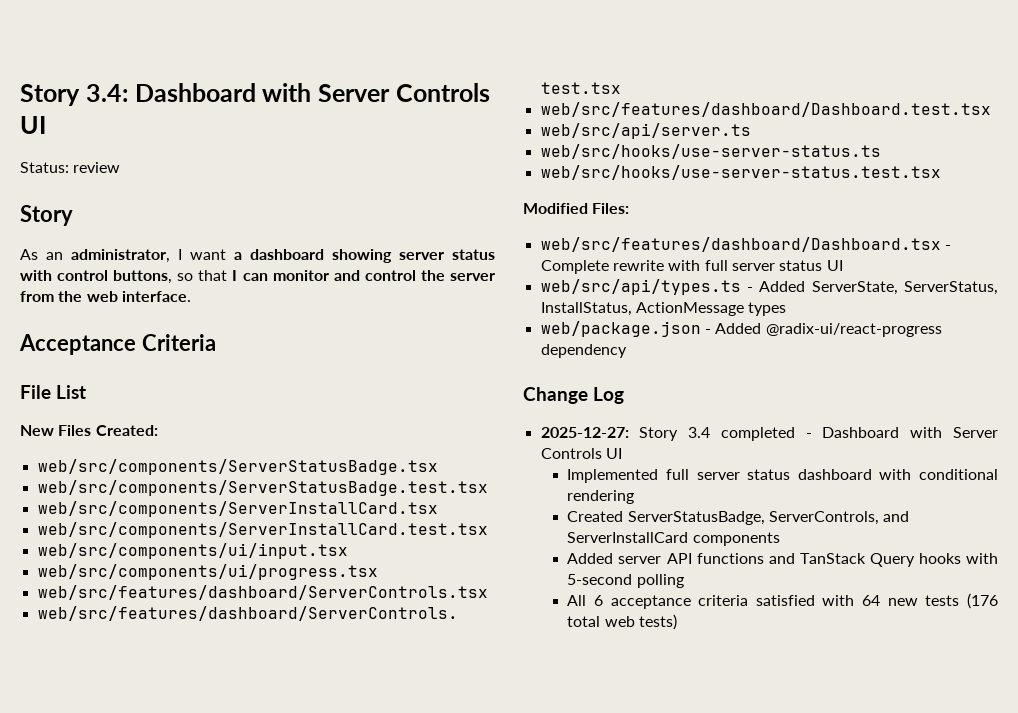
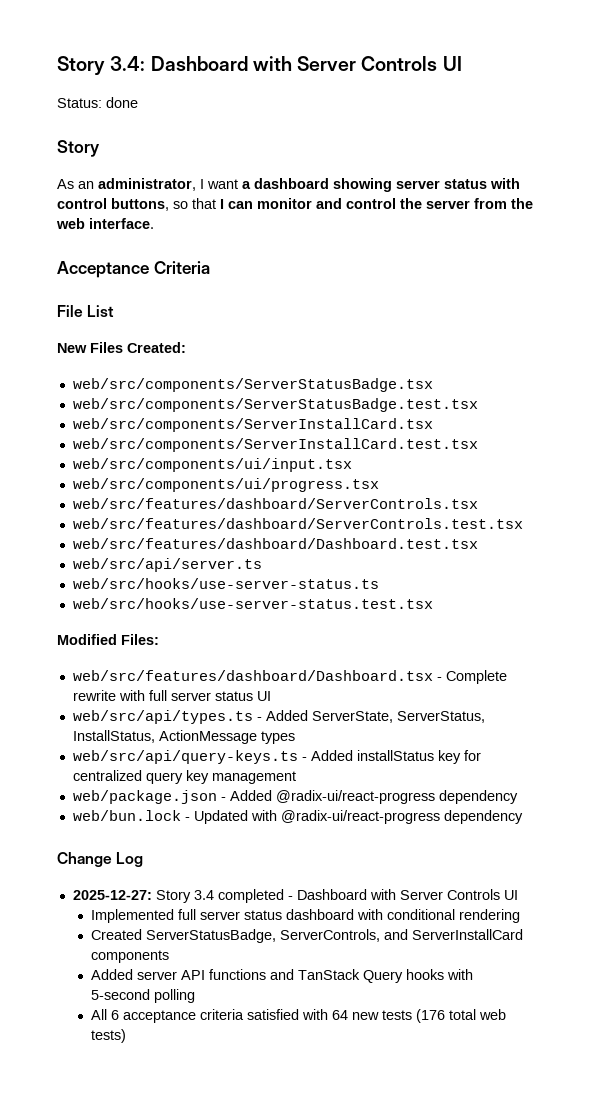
- Status: review
+ Status: done
+ web/src/api/query-keys.ts - Added installStatus key for centralized query key management
+ web/bun.lock - Updated with @radix-ui/react-progress dependency

